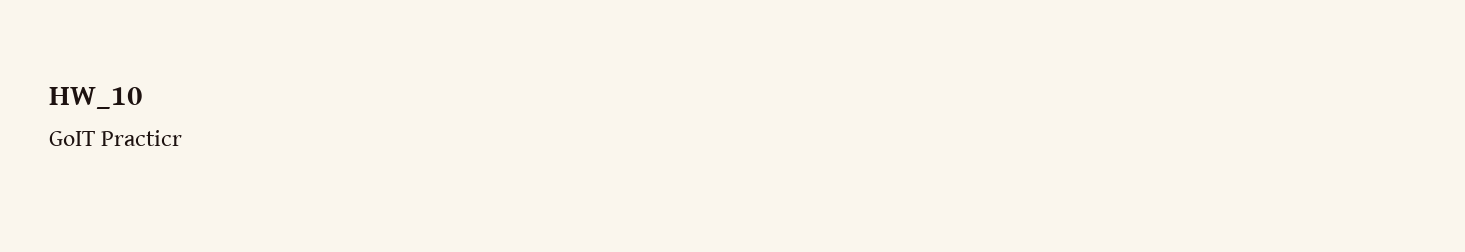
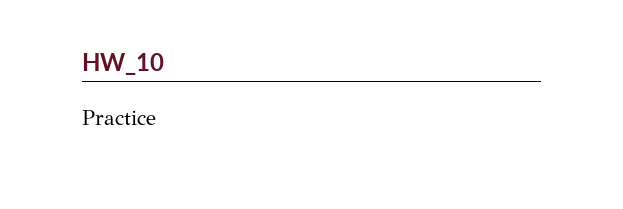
- GoIT Practicr
+ Practice

